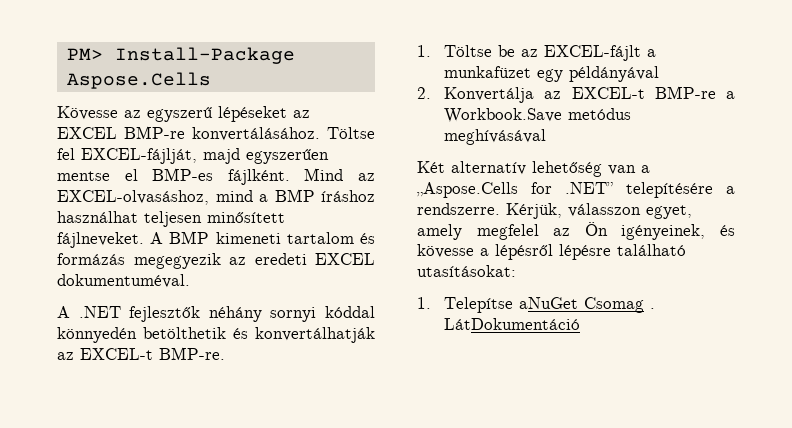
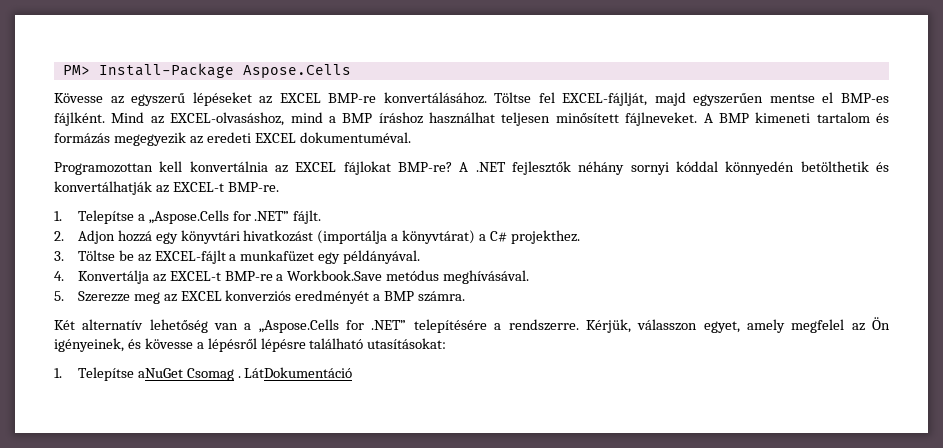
+ Programozottan kell konvertálnia az EXCEL fájlokat BMP-re?
- 1. Töltse be az EXCEL-fájlt a munkafüzet egy példányával
- 2. Konvertálja az EXCEL-t BMP-re a Workbook.Save metódus meghívásával
+ 1. Telepítse a „Aspose.Cells for .NET” fájlt.
+ 2. Adjon hozzá egy könyvtári hivatkozást (importálja a könyvtárat) a C# projekthez.
+ 3. Töltse be az EXCEL-fájlt a munkafüzet egy példányával.
+ 4. Konvertálja az EXCEL-t BMP-re a Workbook.Save metódus meghívásával.
+ 5. Szerezze meg az EXCEL konverziós eredményét a BMP számra.

